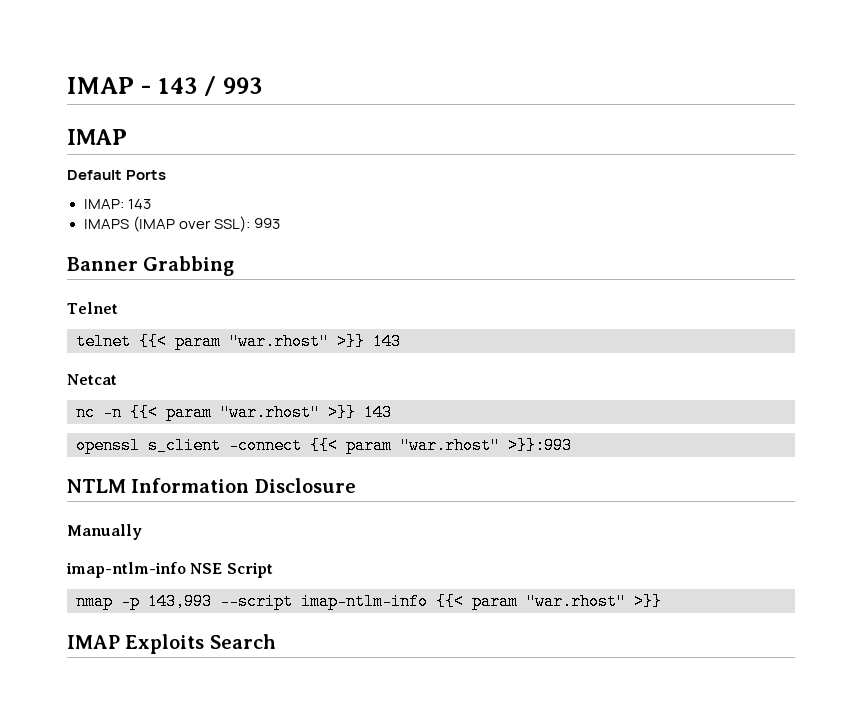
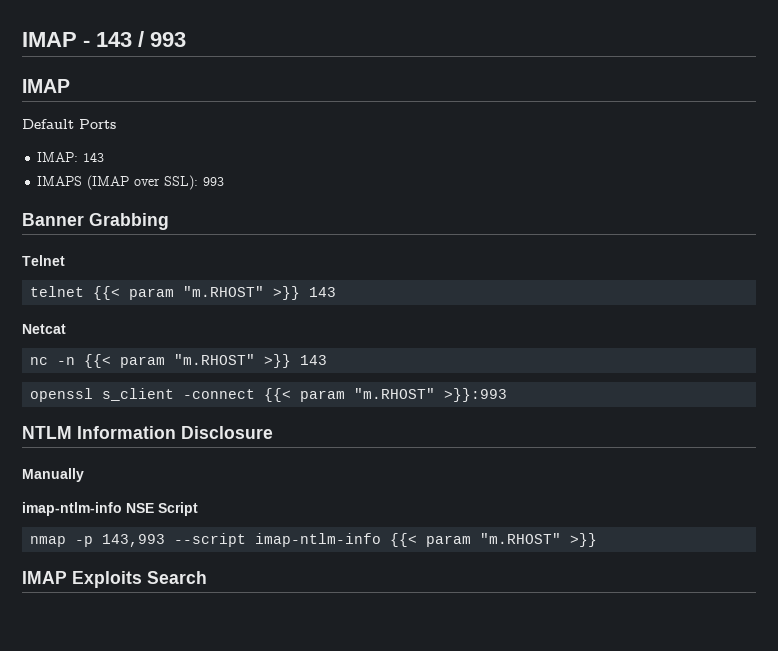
- telnet {{< param "war.rhost" >}} 143
+ telnet {{< param "m.RHOST" >}} 143
- nc -n {{< param "war.rhost" >}} 143
+ nc -n {{< param "m.RHOST" >}} 143
- openssl s_client -connect {{< param "war.rhost" >}}:993
+ openssl s_client -connect {{< param "m.RHOST" >}}:993
- nmap -p 143,993 --script imap-ntlm-info {{< param "war.rhost" >}}
+ nmap -p 143,993 --script imap-ntlm-info {{< param "m.RHOST" >}}

